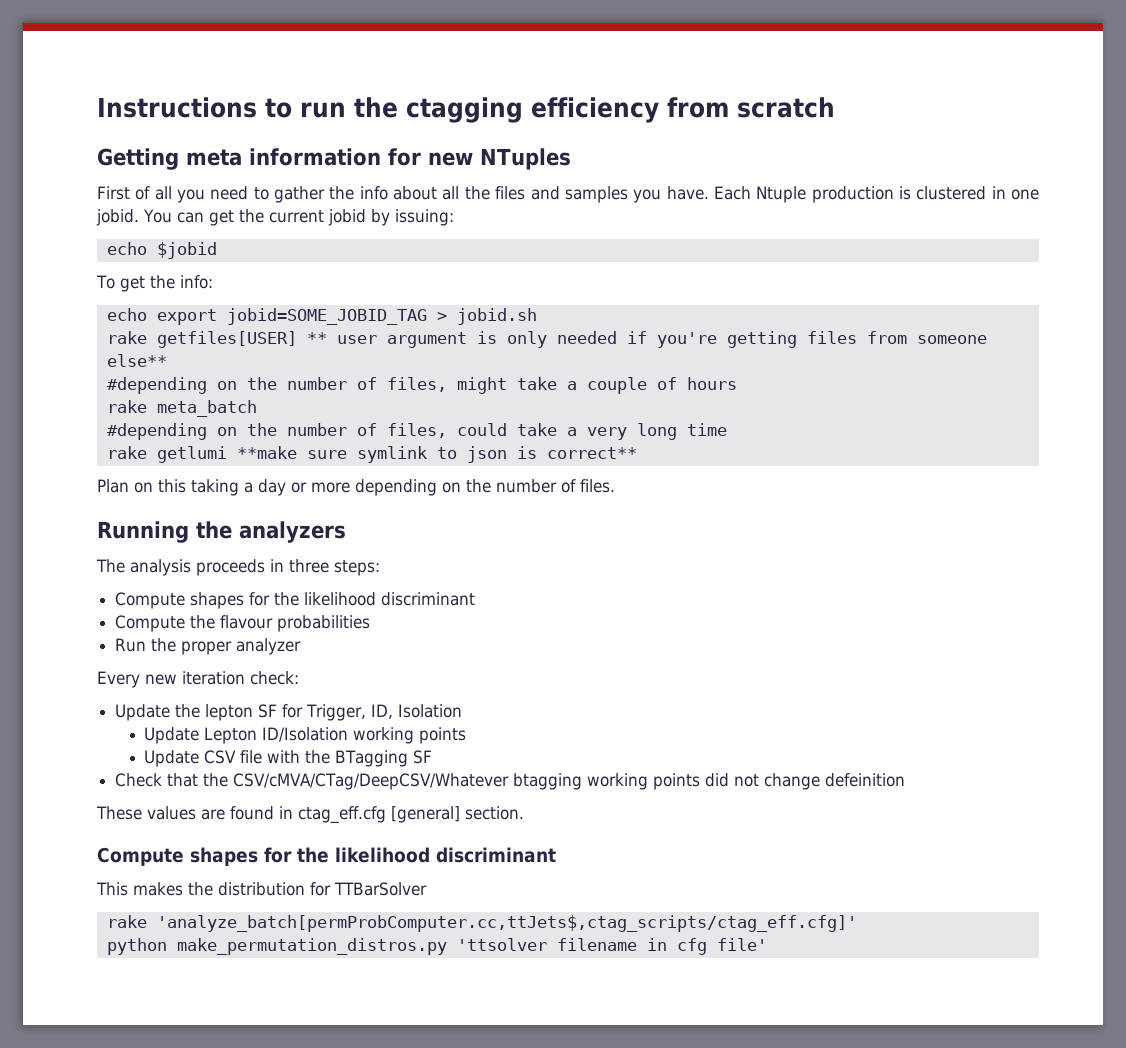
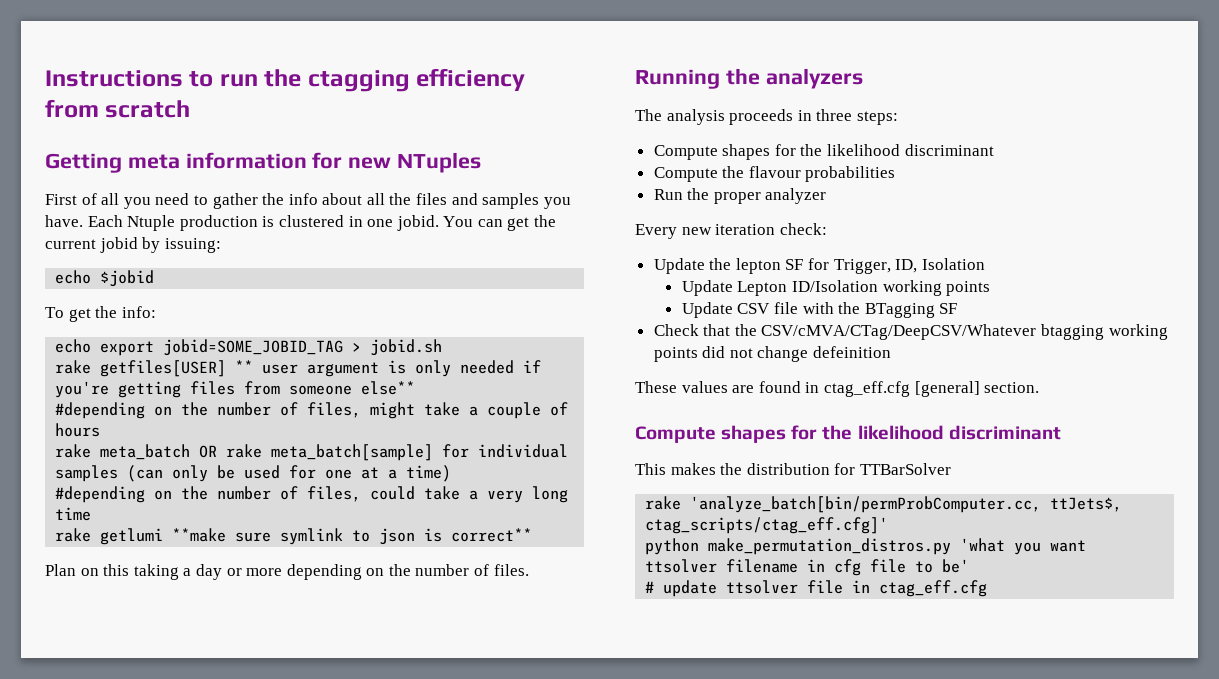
- rake meta_batch
+ rake meta_batch OR rake meta_batch[sample] for individual samples (can only be used for one at a time)
- rake 'analyze_batch[permProbComputer.cc,ttJets$,ctag_scripts/ctag_eff.cfg]'
+ rake 'analyze_batch[bin/permProbComputer.cc, ttJets$, ctag_scripts/ctag_eff.cfg]'
- python make_permutation_distros.py 'ttsolver filename in cfg file'
+ python make_permutation_distros.py 'what you want ttsolver filename in cfg file to be'
+ # update ttsolver file in ctag_eff.cfg

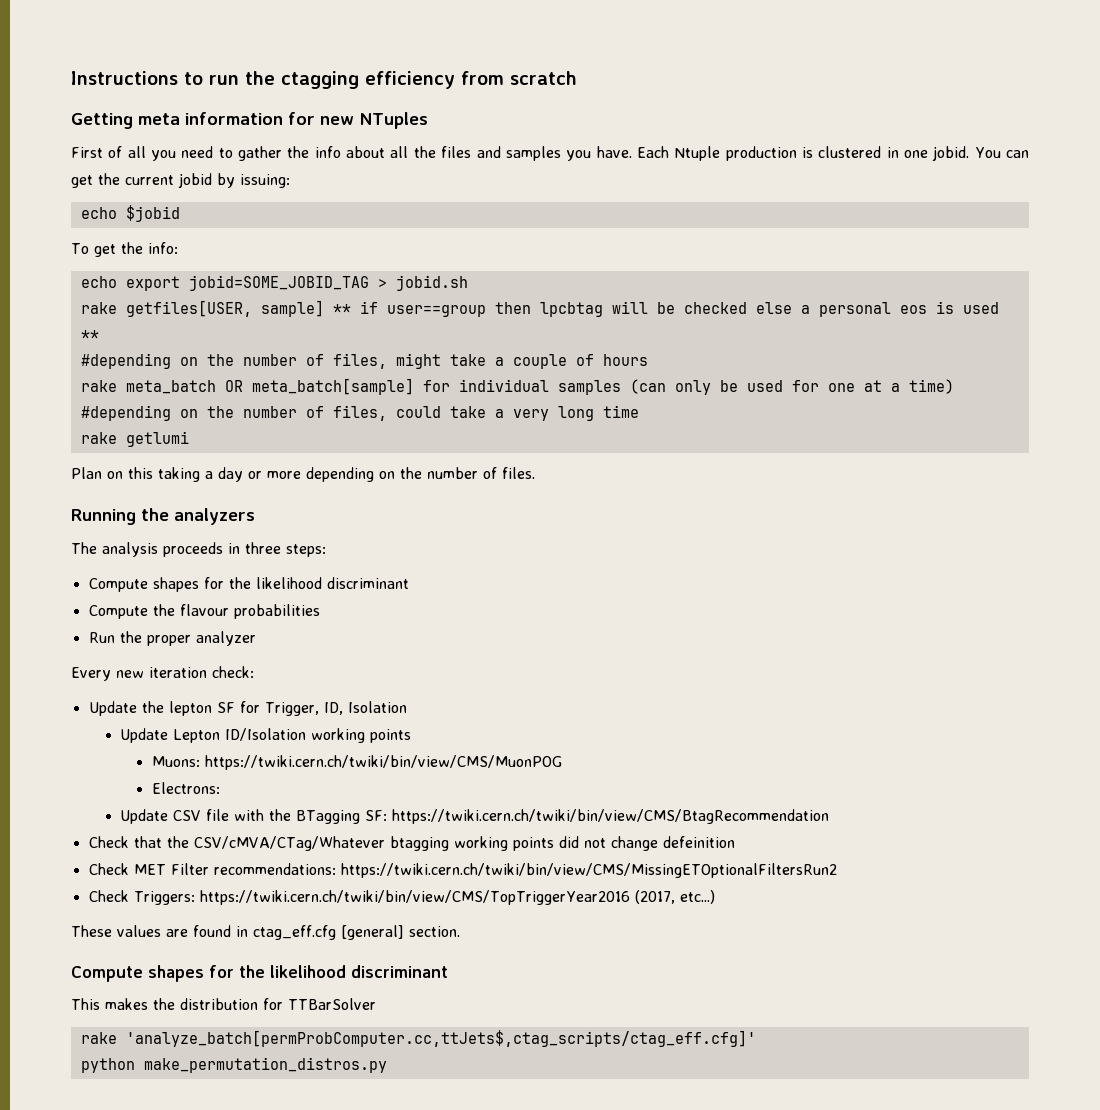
- rake getfiles[USER] ** user argument is only needed if you're getting files from someone else**
+ rake getfiles[USER, sample] ** if user==group then lpcbtag will be checked else a personal eos is used **
- rake meta_batch OR rake meta_batch[sample] for individual samples (can only be used for one at a time)
+ rake meta_batch OR meta_batch[sample] for individual samples (can only be used for one at a time)
- rake getlumi **make sure symlink to json is correct**
+ rake getlumi
+ Muons: https://twiki.cern.ch/twiki/bin/view/CMS/MuonPOG
+ Electrons:
- Update CSV file with the BTagging SF
+ Update CSV file with the BTagging SF: https://twiki.cern.ch/twiki/bin/view/CMS/BtagRecommendation
- Check that the CSV/cMVA/CTag/DeepCSV/Whatever btagging working points did not change defeinition
+ Check that the CSV/cMVA/CTag/Whatever btagging working points did not change defeinition
+ Check MET Filter recommendations: https://twiki.cern.ch/twiki/bin/view/CMS/MissingETOptionalFiltersRun2
+ Check Triggers: https://twiki.cern.ch/twiki/bin/view/CMS/TopTriggerYear2016 (2017, etc...)
- rake 'analyze_batch[bin/permProbComputer.cc, ttJets$, ctag_scripts/ctag_eff.cfg]'
+ rake 'analyze_batch[permProbComputer.cc,ttJets$,ctag_scripts/ctag_eff.cfg]'
- python make_permutation_distros.py 'what you want ttsolver filename in cfg file to be'
- # update ttsolver file in ctag_eff.cfg
+ python make_permutation_distros.py

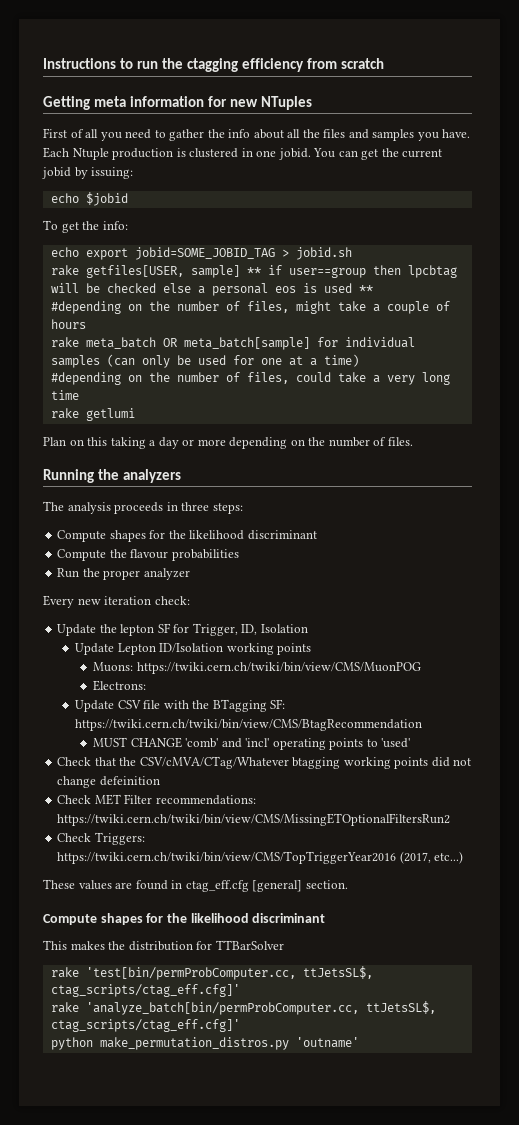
+ MUST CHANGE 'comb' and 'incl' operating points to 'used'
- rake 'analyze_batch[permProbComputer.cc,ttJets$,ctag_scripts/ctag_eff.cfg]'
+ rake 'test[bin/permProbComputer.cc, ttJetsSL$, ctag_scripts/ctag_eff.cfg]'
+ rake 'analyze_batch[bin/permProbComputer.cc, ttJetsSL$, ctag_scripts/ctag_eff.cfg]'
- python make_permutation_distros.py
+ python make_permutation_distros.py 'outname'

